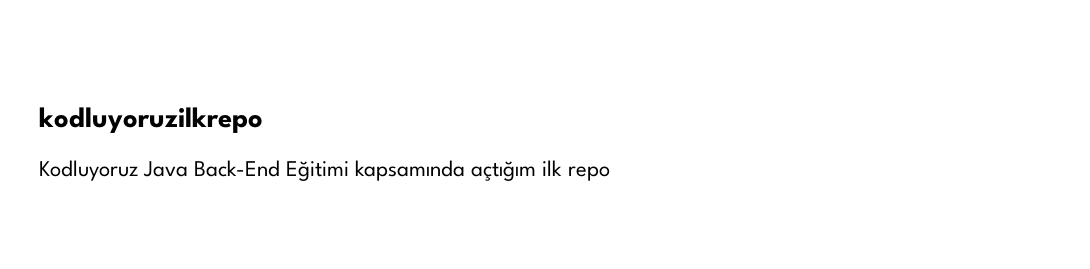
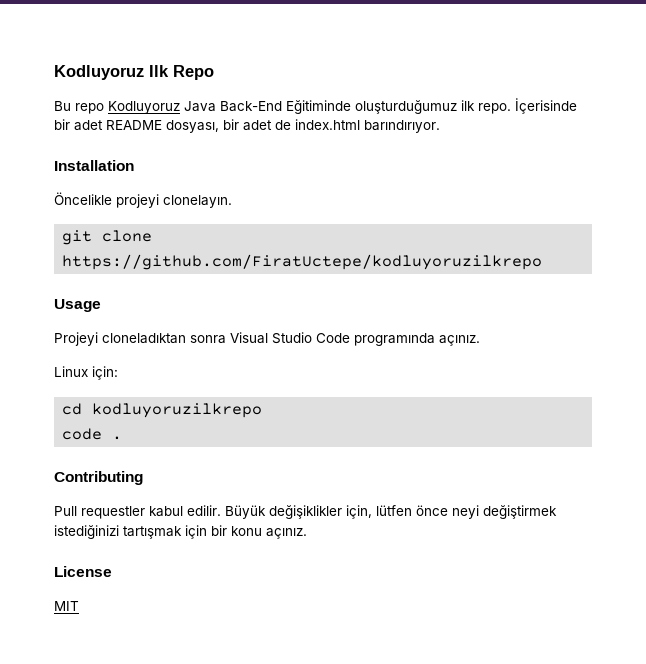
- kodluyoruzilkrepo
- Kodluyoruz Java Back-End Eğitimi kapsamında açtığım ilk repo
+ Kodluyoruz Ilk Repo
+ Bu repo Kodluyoruz Java Back-End Eğitiminde oluşturduğumuz ilk repo. İçerisinde bir adet README dosyası, bir adet de index.html barındırıyor.
+ Installation
+ Öncelikle projeyi clonelayın.
+ git clone https://github.com/FiratUctepe/kodluyoruzilkrepo
+ Usage
+ Projeyi cloneladıktan sonra Visual Studio Code programında açınız.
+ Linux için:
+ cd kodluyoruzilkrepo
+ code .
+ Contributing
+ Pull requestler kabul edilir. Büyük değişiklikler için, lütfen önce neyi değiştirmek istediğinizi tartışmak için bir konu açınız.
+ License
+ MIT

